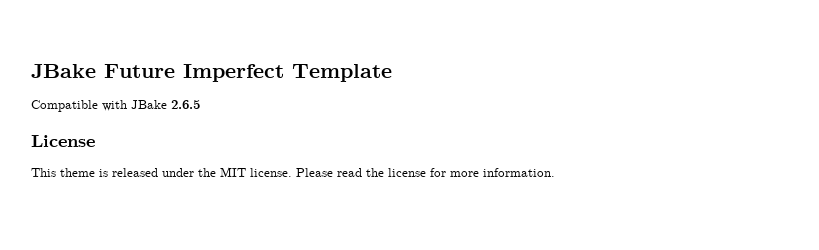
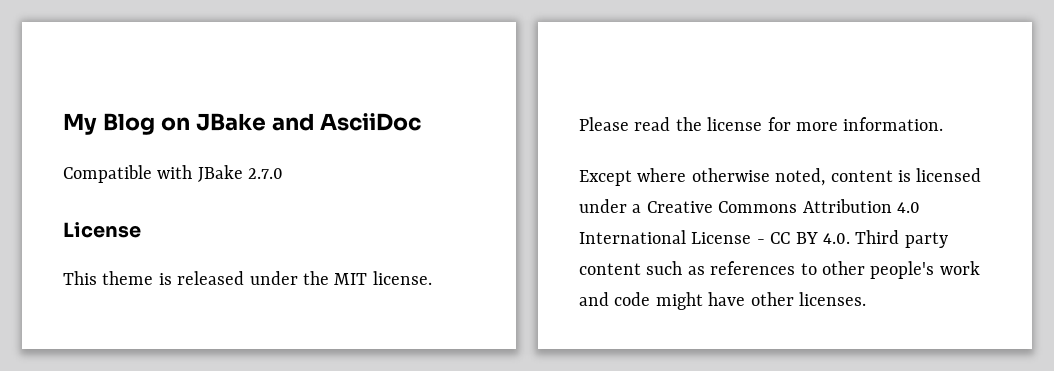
- JBake Future Imperfect Template
+ My Blog on JBake and AsciiDoc
- Compatible with JBake 2.6.5
+ Compatible with JBake 2.7.0
+ Except where otherwise noted, content is licensed under a Creative Commons Attribution 4.0 International License - CC BY 4.0. Third party content such as references to other people's work and code might have other licenses.

